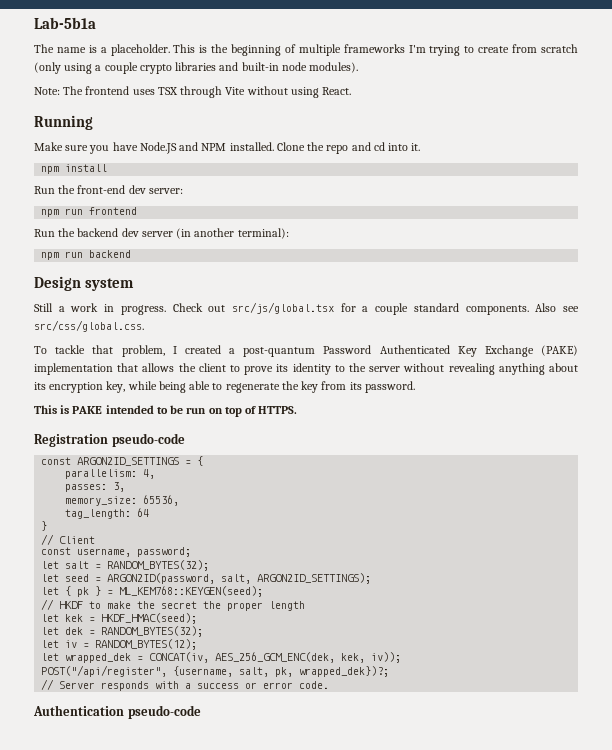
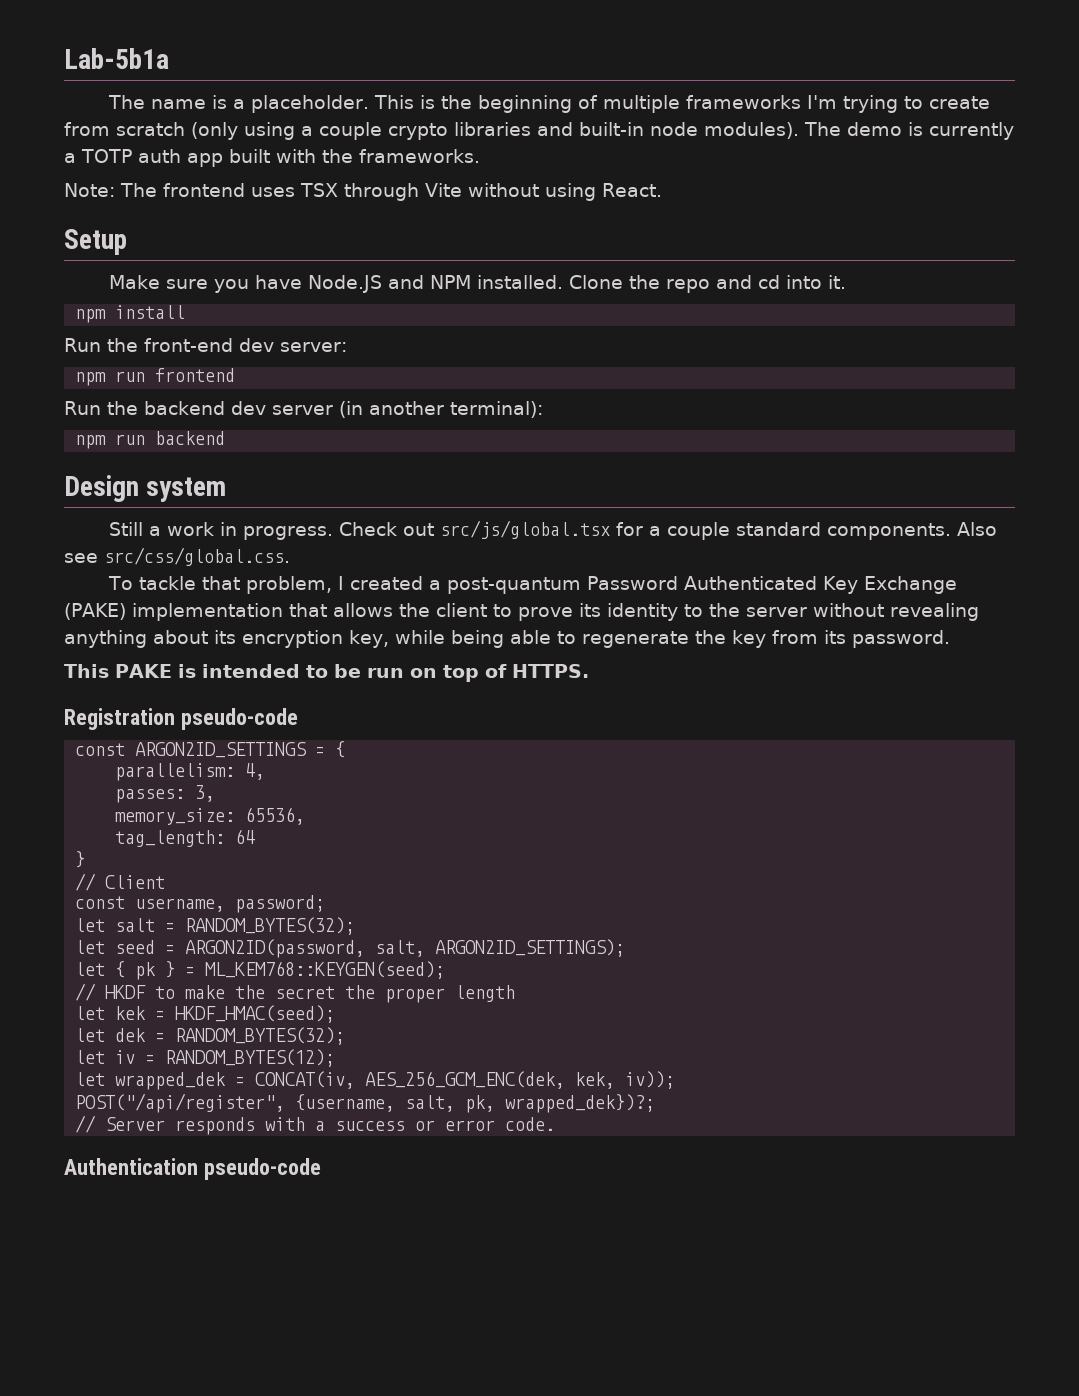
+ The demo is currently a TOTP auth app built with the frameworks.
- Running
+ Setup
- This is PAKE intended to be run on top of HTTPS.
+ This PAKE is intended to be run on top of HTTPS.

